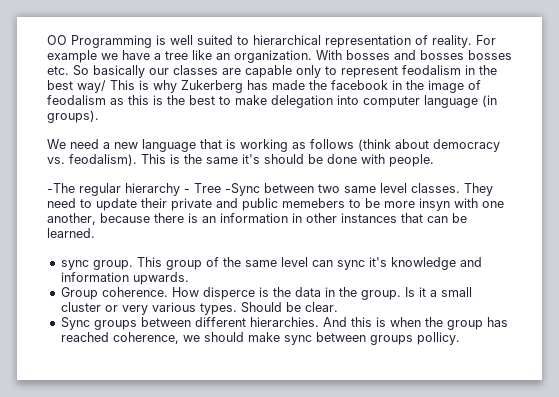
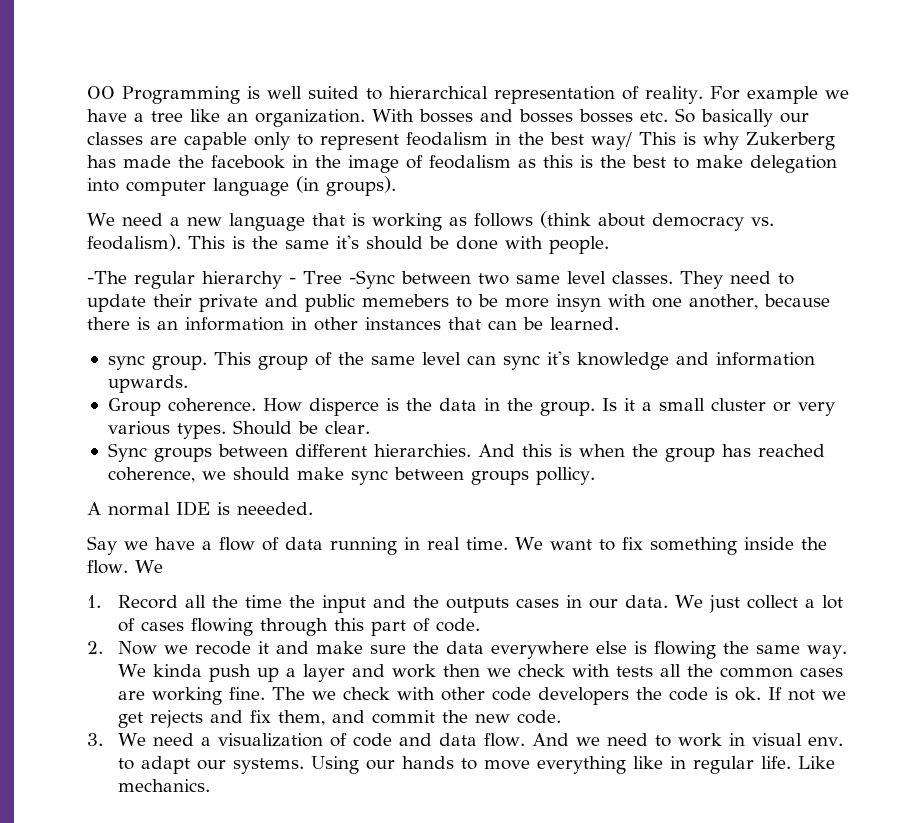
+ A normal IDE is neeeded.
+ Say we have a flow of data running in real time. We want to fix something inside the flow. We
+ 1. Record all the time the input and the outputs cases in our data. We just collect a lot of cases flowing through this part of code.
+ 2. Now we recode it and make sure the data everywhere else is flowing the same way. We kinda push up a layer and work then we check with tests all the common cases are working fine. The we check with other code developers the code is ok. If not we get rejects and fix them, and commit the new code.
+ 3. We need a visualization of code and data flow. And we need to work in visual env. to adapt our systems. Using our hands to move everything like in regular life. Like mechanics.

